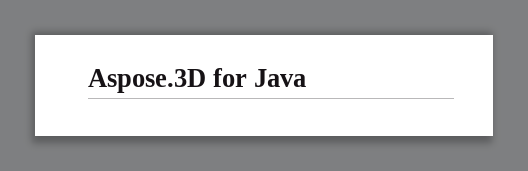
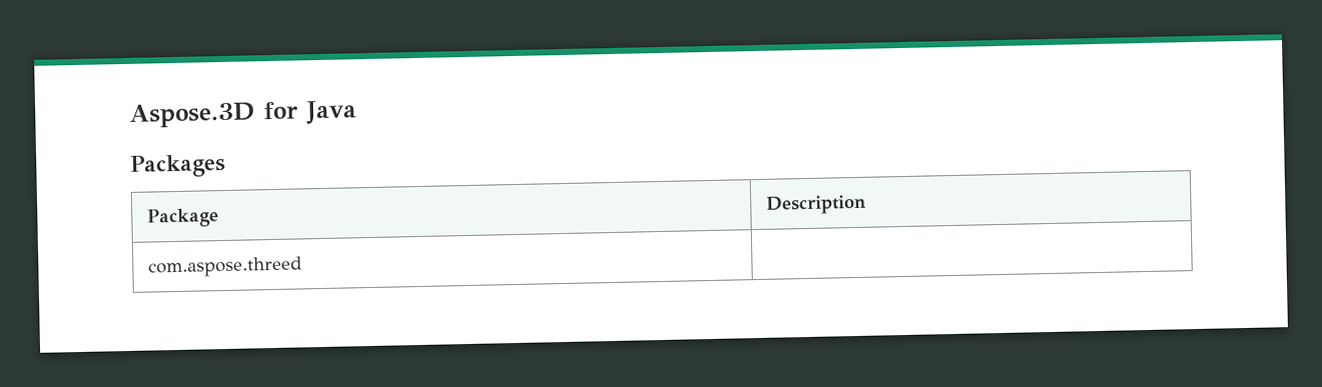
+ Packages
+ Package | Description
+ com.aspose.threed |

